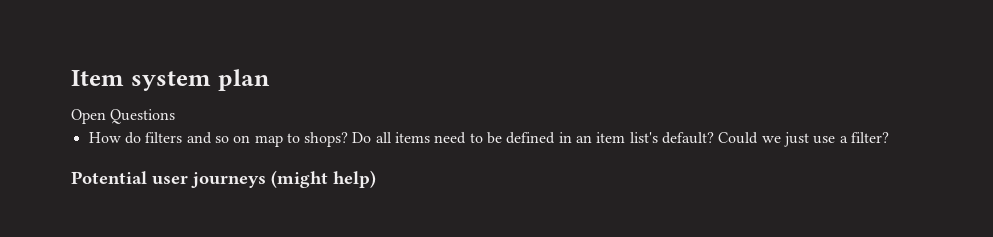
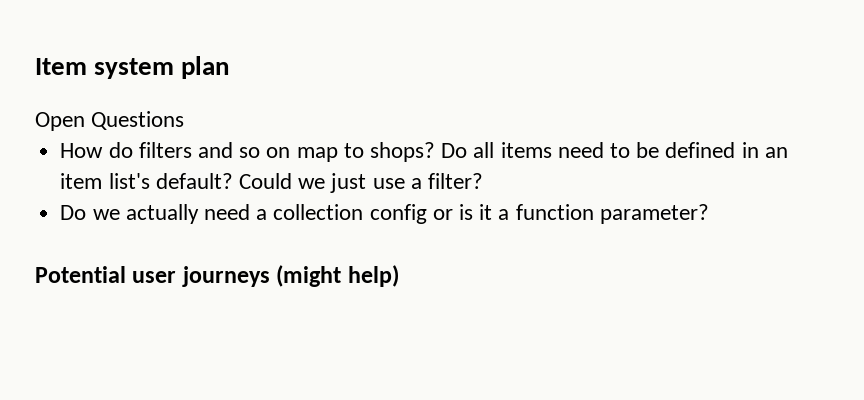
+ Do we actually need a collection config or is it a function parameter?

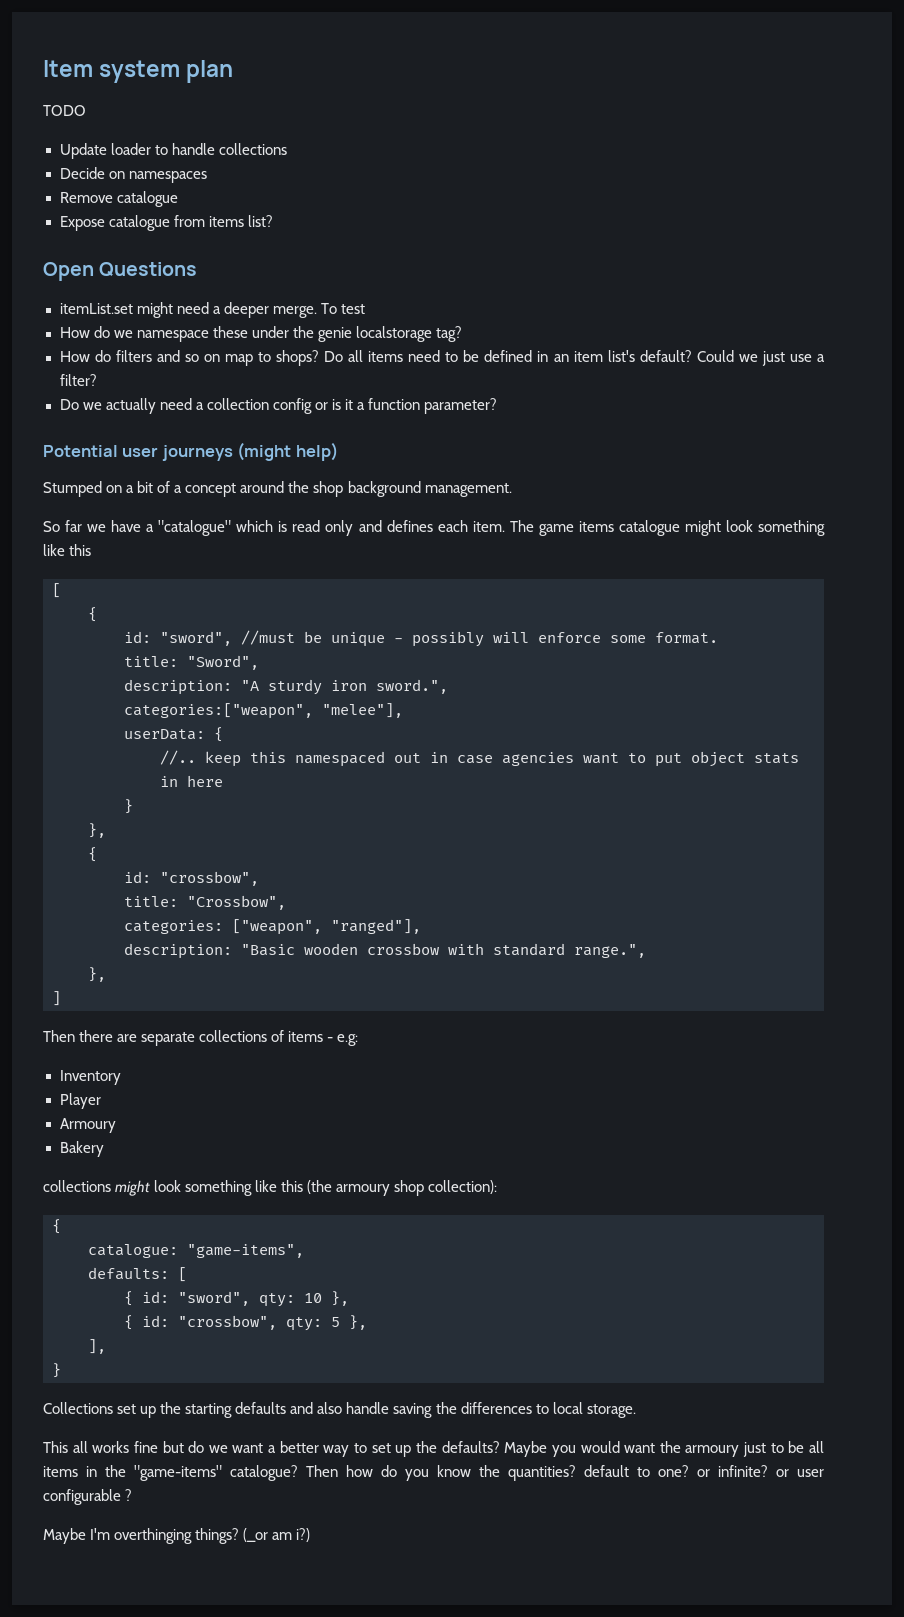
+ TODO
+ Update loader to handle collections
+ Decide on namespaces
+ Remove catalogue
+ Expose catalogue from items list?
  Open Questions
+ itemList.set might need a deeper merge. To test
+ How do we namespace these under the genie localstorage tag?
+ Stumped on a bit of a concept around the shop background management.
+ So far we have a "catalogue" which is read only and defines each item. The game items catalogue might look something like this
+ [
+ {
+ id: "sword", //must be unique - possibly will enforce some format.
+ title: "Sword",
+ description: "A sturdy iron sword.",
+ categories:["weapon", "melee"],
+ userData: {
+ //.. keep this namespaced out in case agencies want to put object stats in here
+ }
+ },
+ {
+ id: "crossbow",
+ title: "Crossbow",
+ categories: ["weapon", "ranged"],
+ description: "Basic wooden crossbow with standard range.",
+ },
+ ]
+ Then there are separate collections of items - e.g:
+ Inventory
+ Player
+ Armoury
+ Bakery
+ collections might look something like this (the armoury shop collection):
+ {
+ catalogue: "game-items",
+ defaults: [
+ { id: "sword", qty: 10 },
+ { id: "crossbow", qty: 5 },
+ ],
+ }
+ Collections set up the starting defaults and also handle saving the differences to local storage.
+ This all works fine but do we want a better way to set up the defaults? Maybe you would want the armoury just to be all items in the "game-items" catalogue? Then how do you know the quantities? default to one? or infinite? or user configurable ?
+ Maybe I'm overthinging things? (_or am i?)

